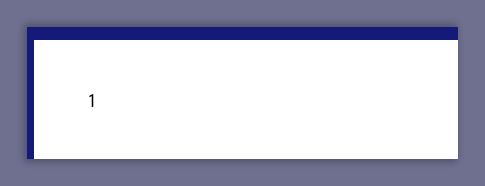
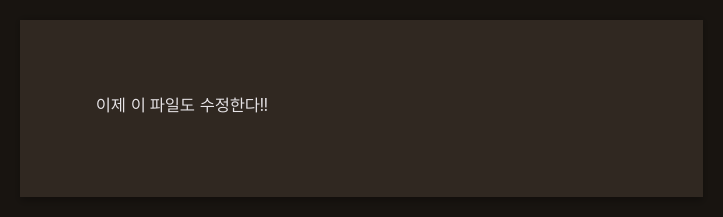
- 1
+ 이제 이 파일도 수정한다!!

